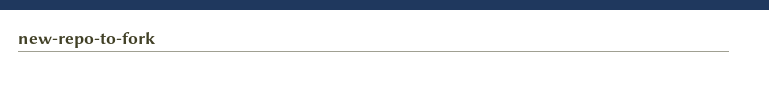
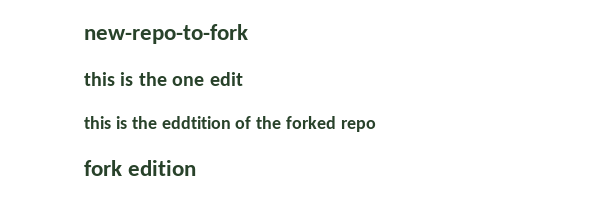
+ this is the one edit
+ this is the eddtition of the forked repo
+ fork edition

